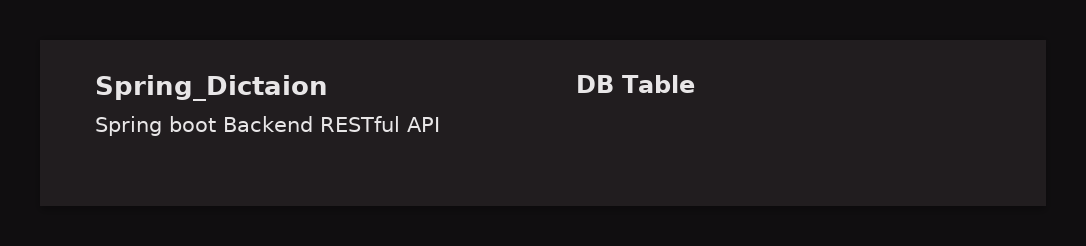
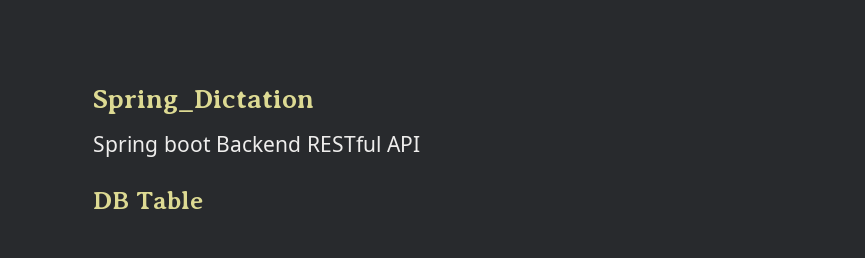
- Spring_Dictaion
+ Spring_Dictation

